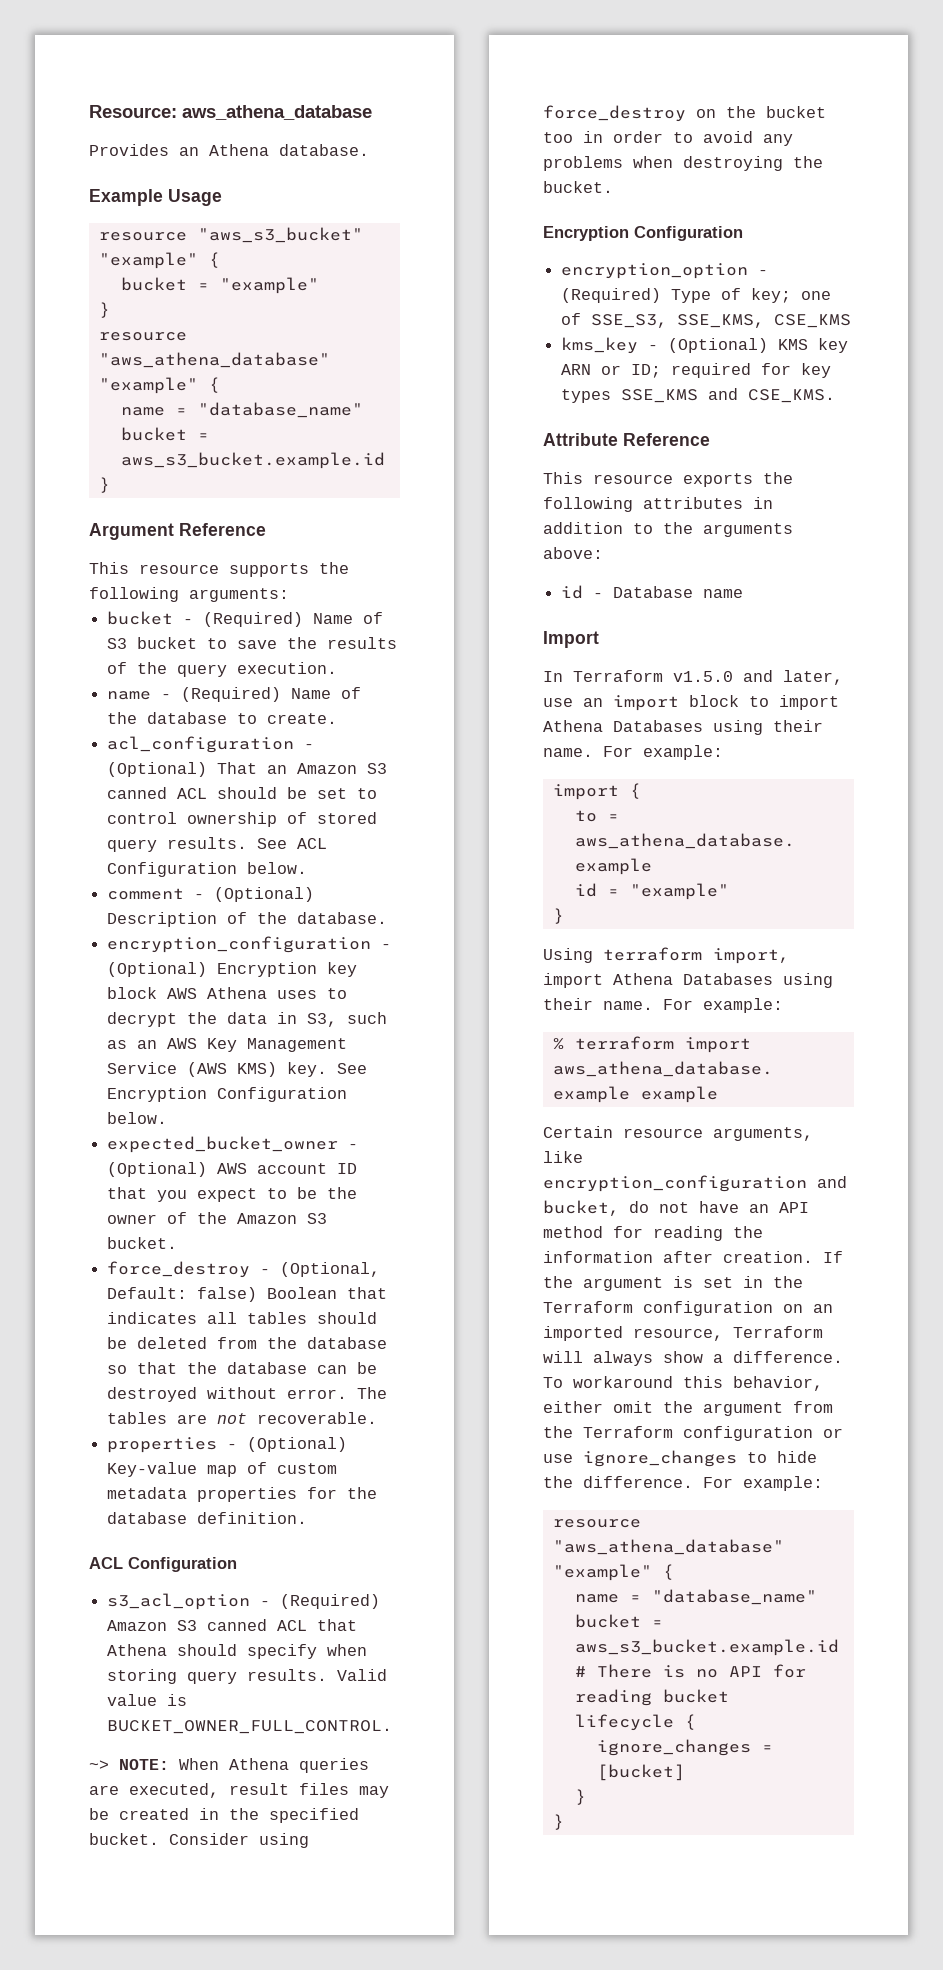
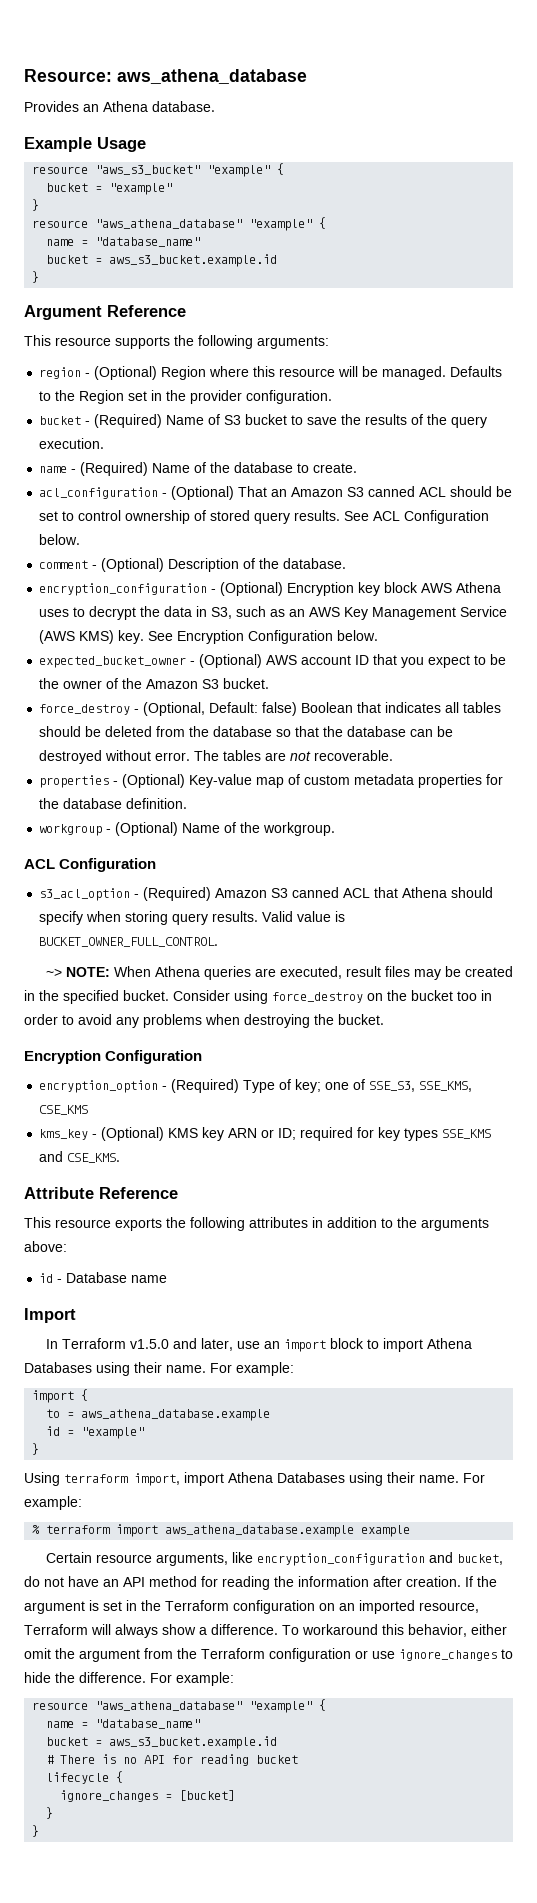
+ region - (Optional) Region where this resource will be managed. Defaults to the Region set in the provider configuration.
+ workgroup - (Optional) Name of the workgroup.

